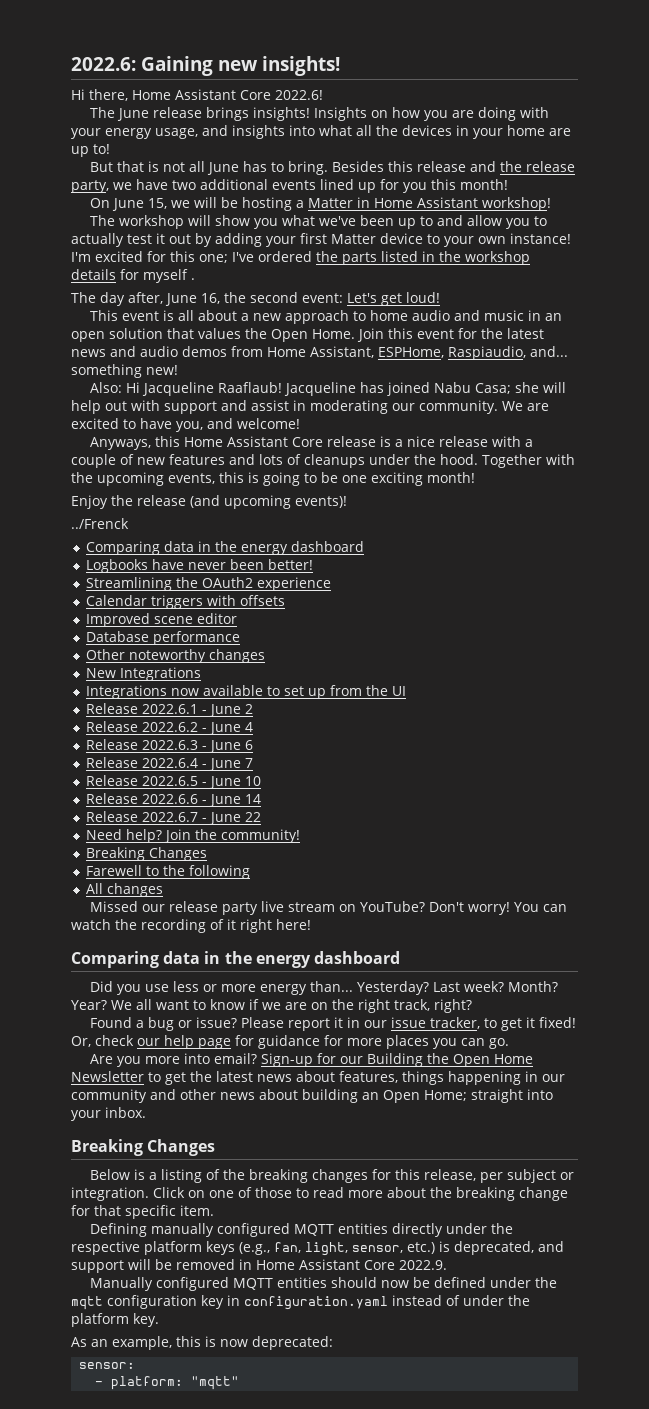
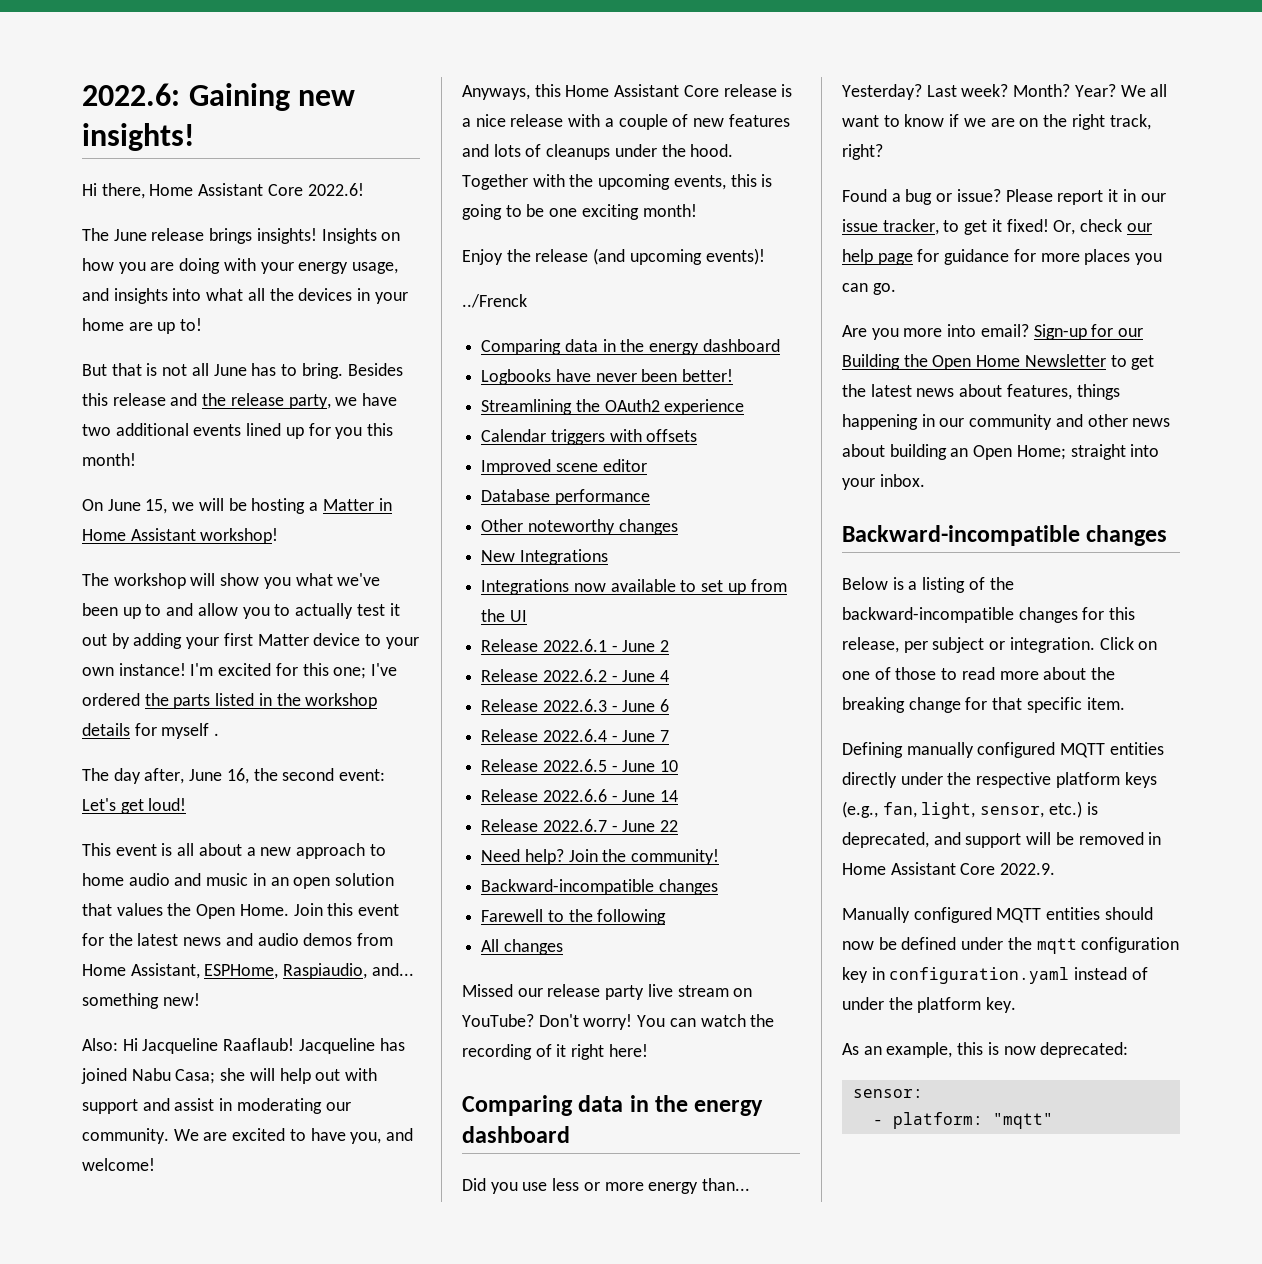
  Join the community!
- Breaking Changes
+ Backward-incompatible changes
  Sign-up for our Building the Open Home Newsletter to get the latest news about features, things happening in our community and other news about building an Open Home; straight into your inbox.
- Breaking Changes
+ Backward-incompatible changes
- Below is a listing of the breaking changes for this release, per subject or integration.
+ Below is a listing of the backward-incompatible changes for this release, per subject or integration.

